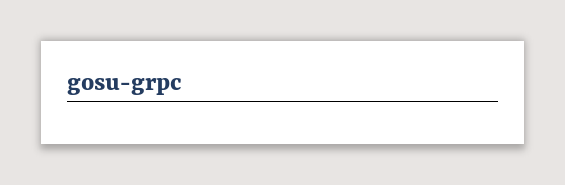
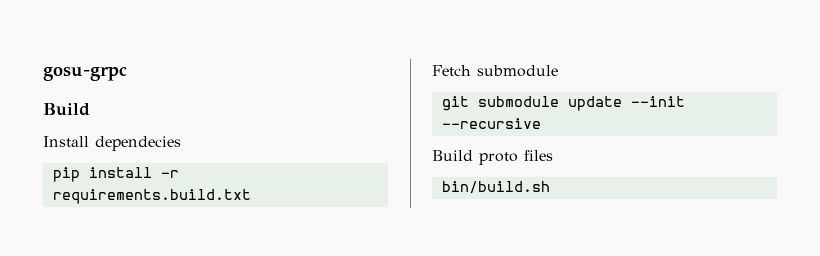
  gosu-grpc
+ Build
+ Install dependecies
+ pip install -r requirements.build.txt
+ Fetch submodule
+ git submodule update --init --recursive
+ Build proto files
+ bin/build.sh

